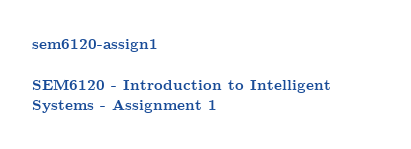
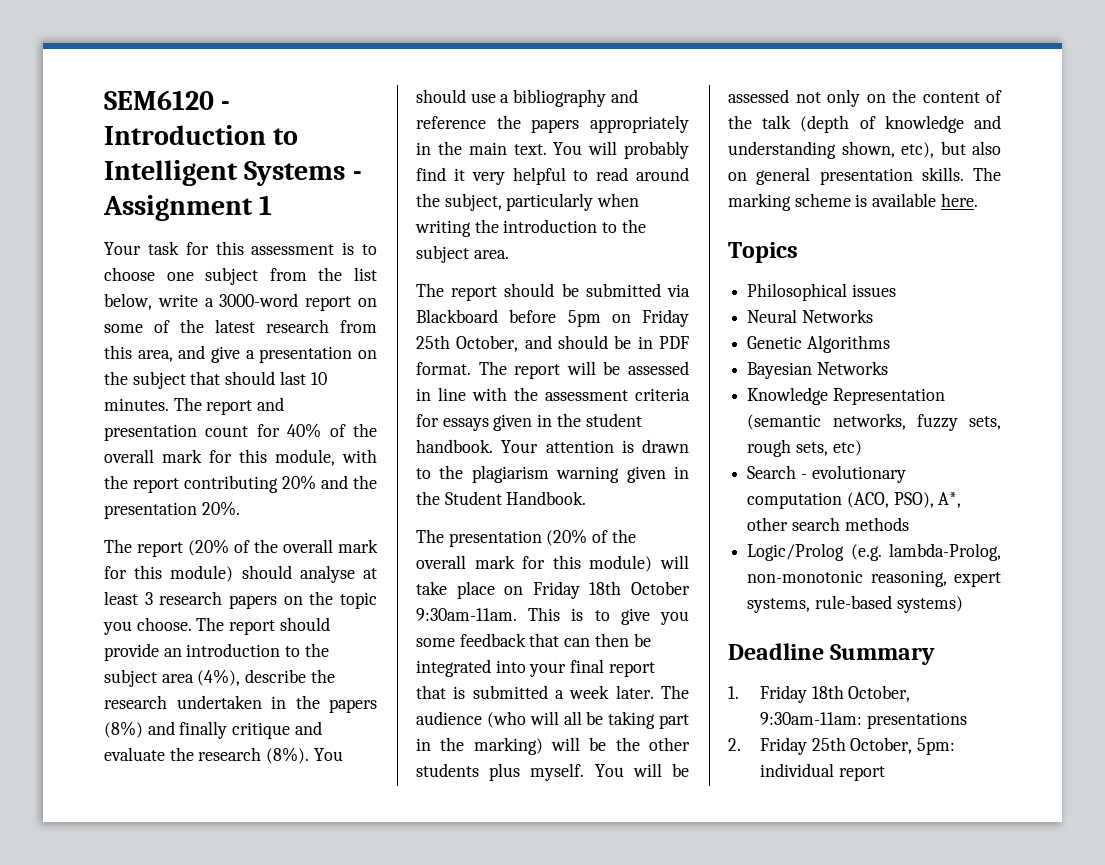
- sem6120-assign1
+ Your task for this assessment is to choose one subject from the list below, write a 3000-word report on some of the latest research from this area, and give a presentation on the subject that should last 10 minutes. The report and presentation count for 40% of the overall mark for this module, with the report contributing 20% and the presentation 20%.
+ The report (20% of the overall mark for this module) should analyse at least 3 research papers on the topic you choose. The report should provide an introduction to the subject area (4%), describe the research undertaken in the papers (8%) and finally critique and evaluate the research (8%). You should use a bibliography and reference the papers appropriately in the main text. You will probably find it very helpful to read around the subject, particularly when writing the introduction to the subject area.
+ The report should be submitted via Blackboard before 5pm on Friday 25th October, and should be in PDF format. The report will be assessed in line with the assessment criteria for essays given in the student handbook. Your attention is drawn to the plagiarism warning given in the Student Handbook.
+ The presentation (20% of the overall mark for this module) will take place on Friday 18th October 9:30am-11am. This is to give you some feedback that can then be integrated into your final report that is submitted a week later. The audience (who will all be taking part in the marking) will be the other students plus myself. You will be assessed not only on the content of the talk (depth of knowledge and understanding shown, etc), but also on general presentation skills. The marking scheme is available here.
+ Topics
+ Philosophical issues
+ Neural Networks
+ Genetic Algorithms
+ Bayesian Networks
+ Knowledge Representation (semantic networks, fuzzy sets, rough sets, etc)
+ Search - evolutionary computation (ACO, PSO), A*, other search methods
+ Logic/Prolog (e.g. lambda-Prolog, non-monotonic reasoning, expert systems, rule-based systems)
+ Deadline Summary
+ 1. Friday 18th October, 9:30am-11am: presentations
+ 2. Friday 25th October, 5pm: individual report

